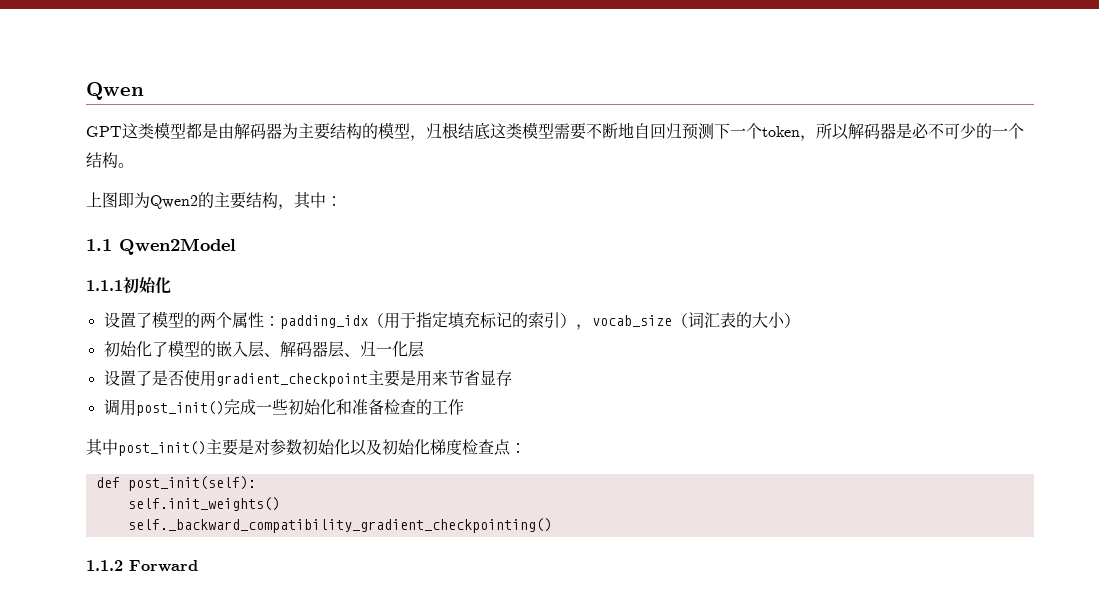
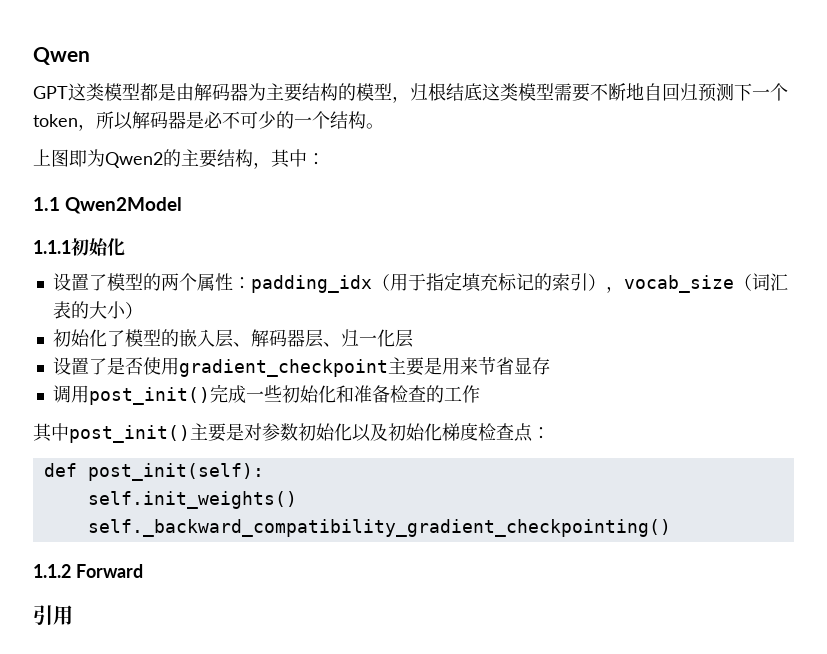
+ 引用

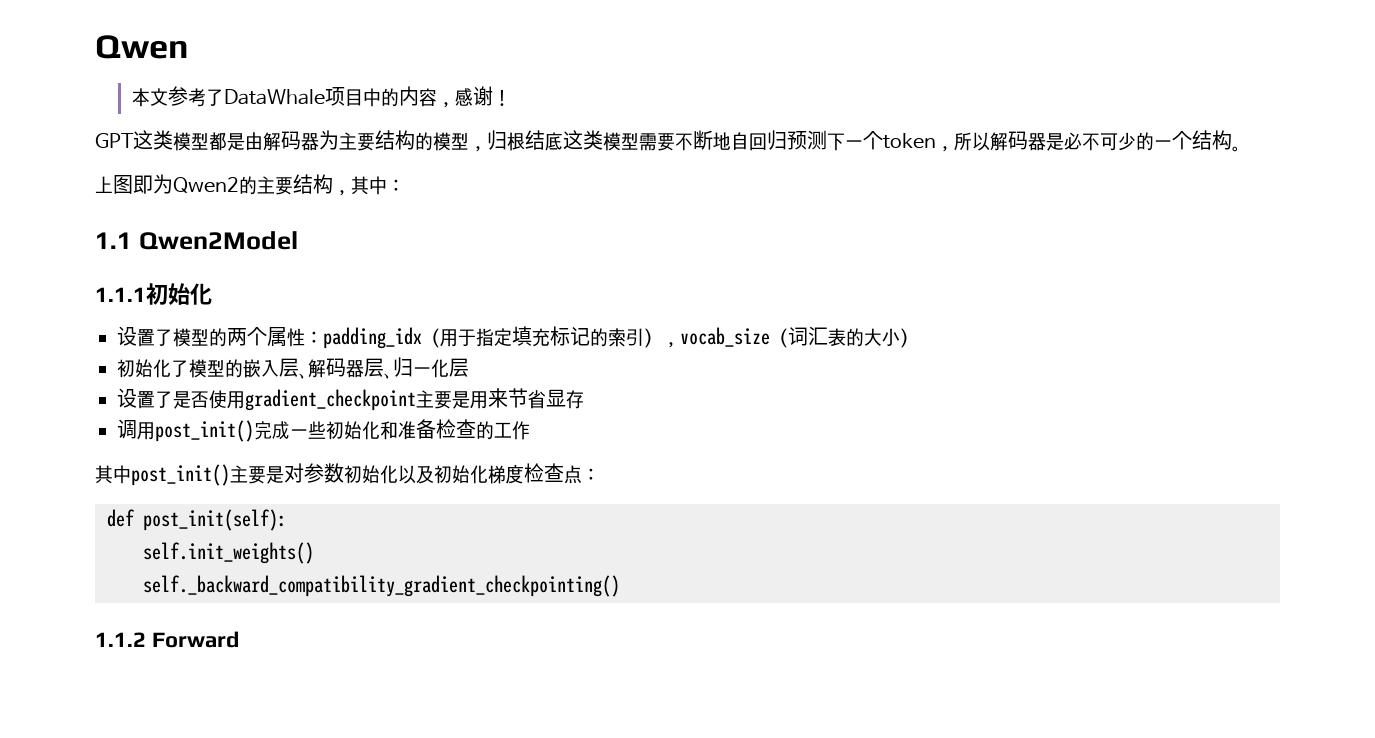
+ 本文参考了DataWhale项目中的内容，感谢！
- 引用

